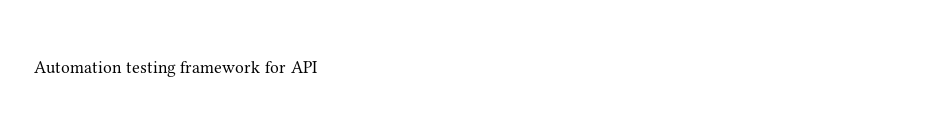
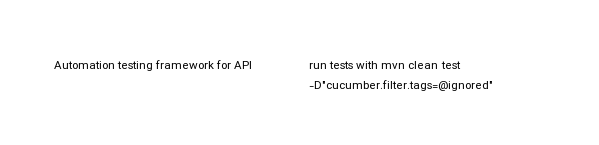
+ run tests with mvn clean test -D"cucumber.filter.tags=@ignored"

